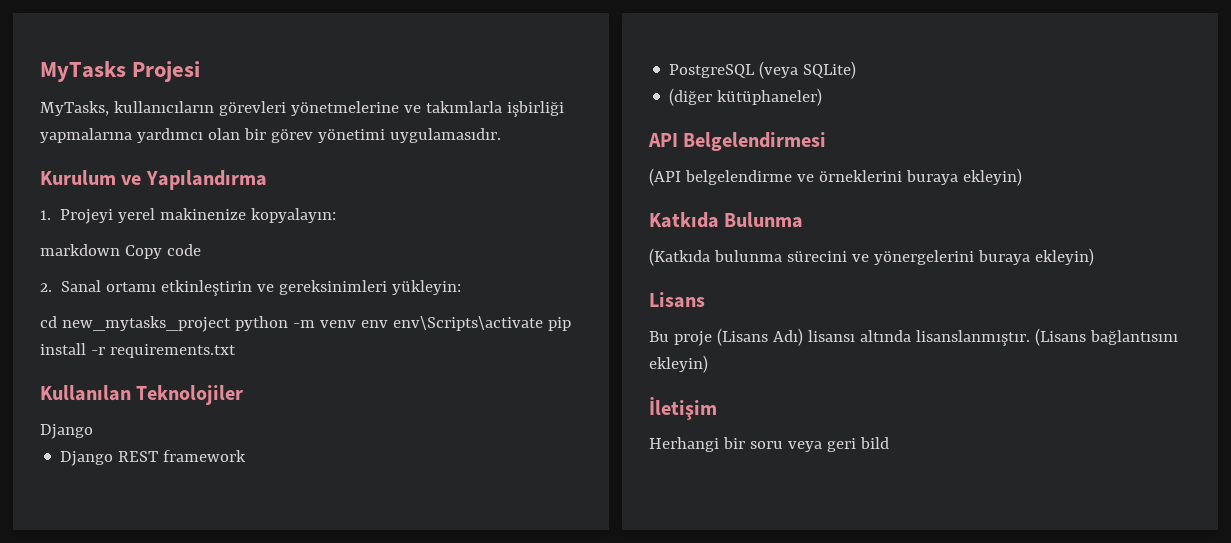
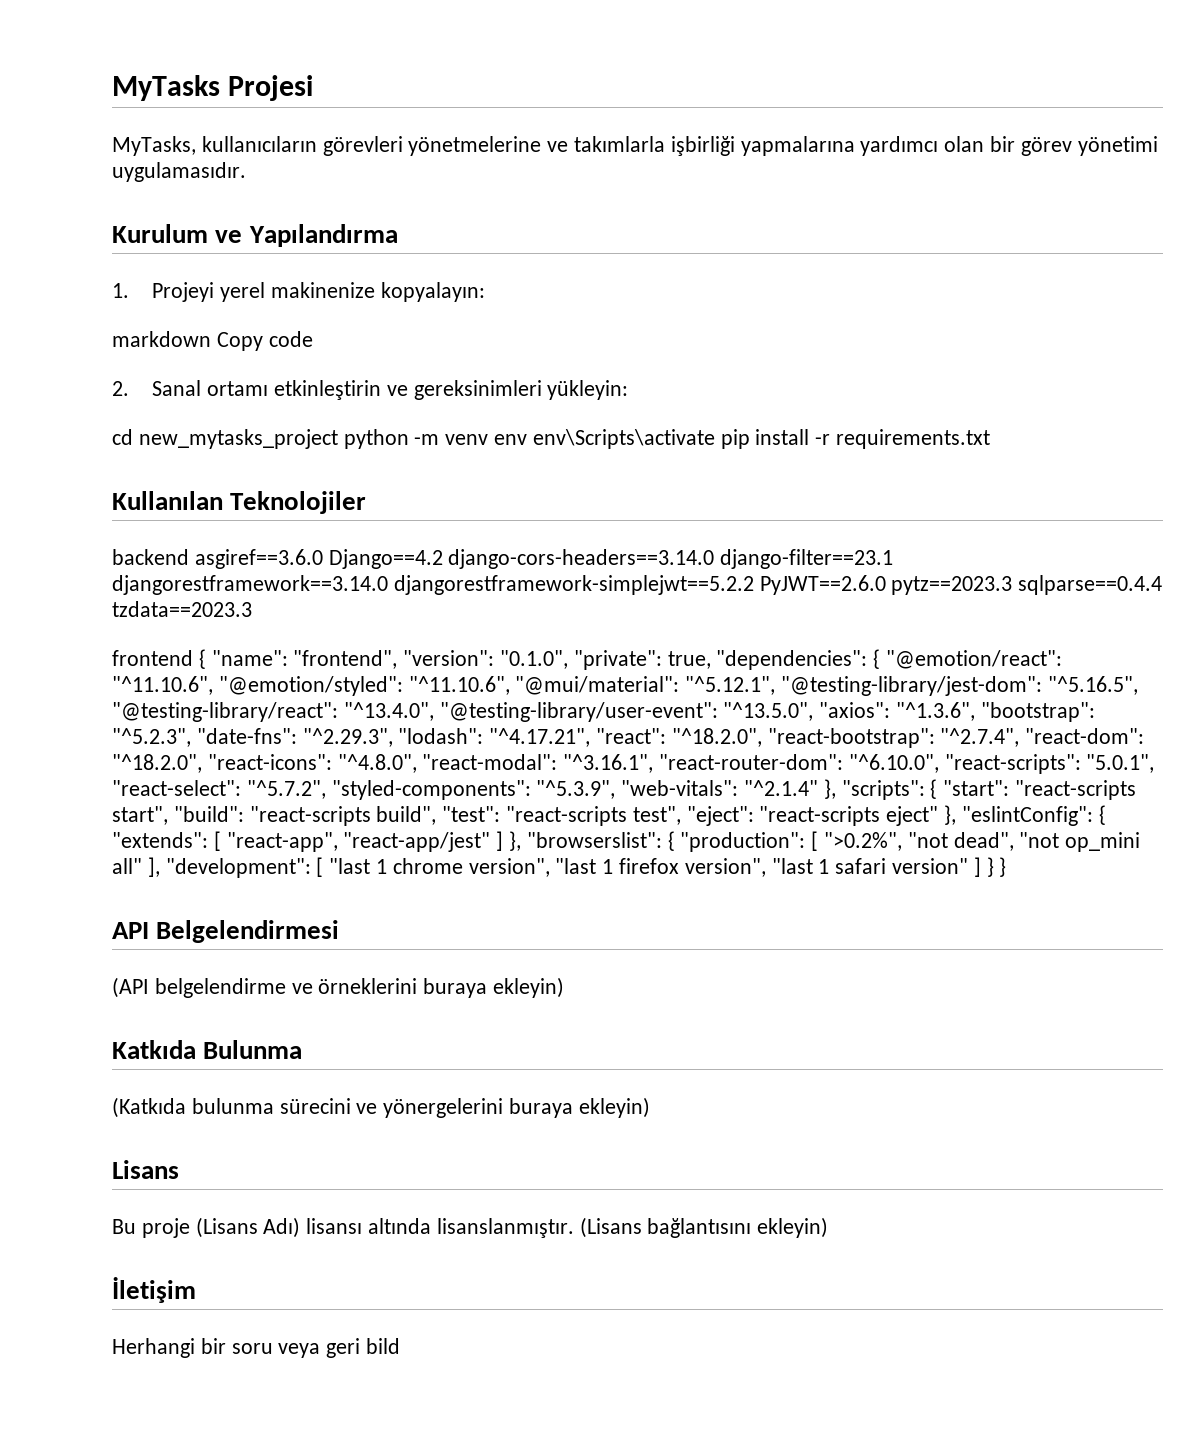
  Kullanılan Teknolojiler
- Django
- Django REST framework
- PostgreSQL (veya SQLite)
- (diğer kütüphaneler)
+ backend asgiref==3.6.0 Django==4.2 django-cors-headers==3.14.0 django-filter==23.1 djangorestframework==3.14.0 djangorestframework-simplejwt==5.2.2 PyJWT==2.6.0 pytz==2023.3 sqlparse==0.4.4 tzdata==2023.3
+ frontend { "name": "frontend", "version": "0.1.0", "private": true, "dependencies": { "@emotion/react": "^11.10.6", "@emotion/styled": "^11.10.6", "@mui/material": "^5.12.1", "@testing-library/jest-dom": "^5.16.5", "@testing-library/react": "^13.4.0", "@testing-library/user-event": "^13.5.0", "axios": "^1.3.6", "bootstrap": "^5.2.3", "date-fns": "^2.29.3", "lodash": "^4.17.21", "react": "^18.2.0", "react-bootstrap": "^2.7.4", "react-dom": "^18.2.0", "react-icons": "^4.8.0", "react-modal": "^3.16.1", "react-router-dom": "^6.10.0", "react-scripts": "5.0.1", "react-select": "^5.7.2", "styled-components": "^5.3.9", "web-vitals": "^2.1.4" }, "scripts": { "start": "react-scripts start", "build": "react-scripts build", "test": "react-scripts test", "eject": "react-scripts eject" }, "eslintConfig": { "extends": [ "react-app", "react-app/jest" ] }, "browserslist": { "production": [ ">0.2%", "not dead", "not op_mini all" ], "development": [ "last 1 chrome version", "last 1 firefox version", "last 1 safari version" ] } }

